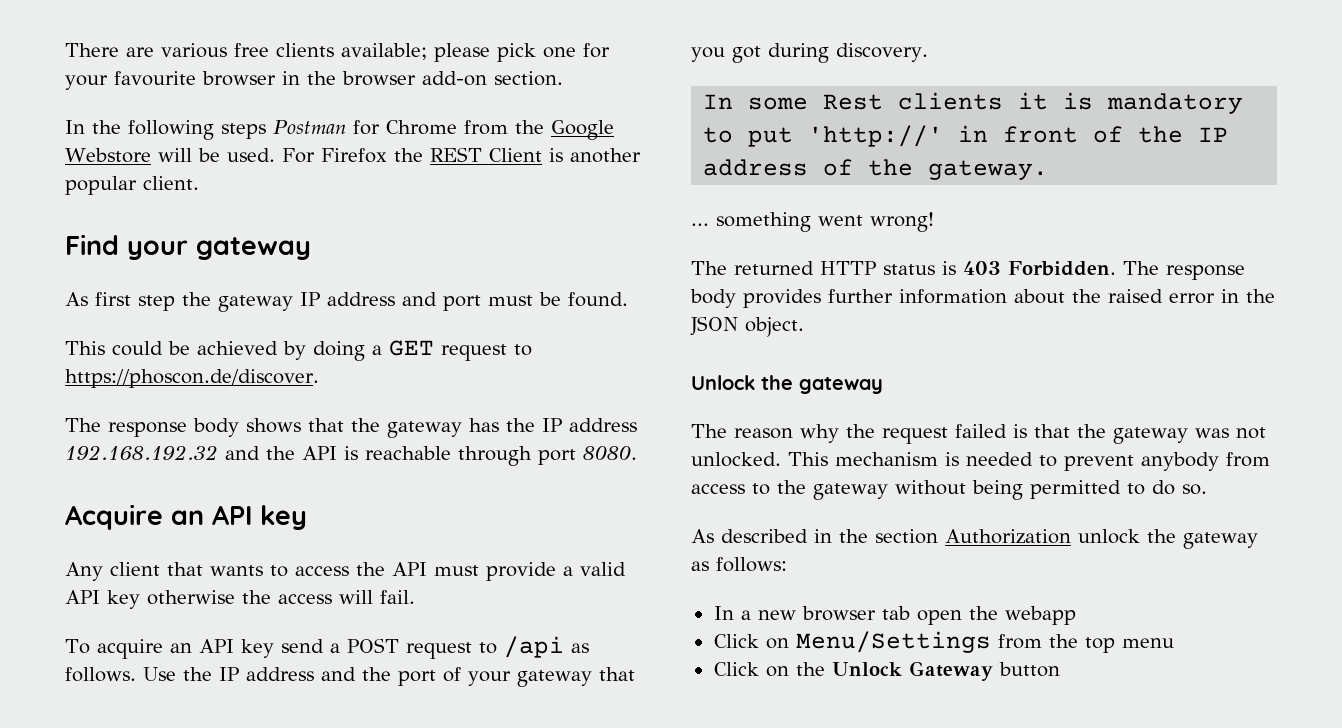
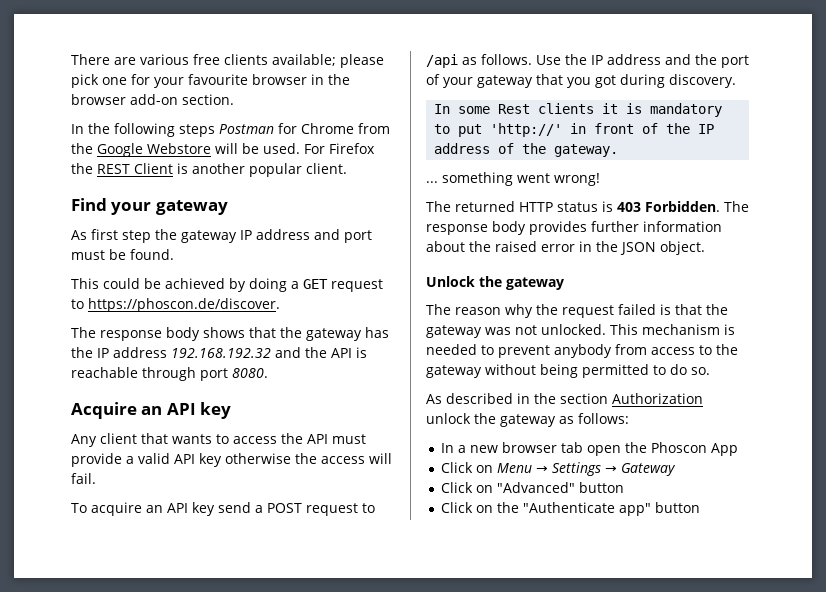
- In a new browser tab open the webapp
- Click on Menu/Settings from the top menu
+ In a new browser tab open the Phoscon App
+ Click on Menu → Settings → Gateway
+ Click on "Advanced" button
- Click on the Unlock Gateway button
+ Click on the "Authenticate app" button

